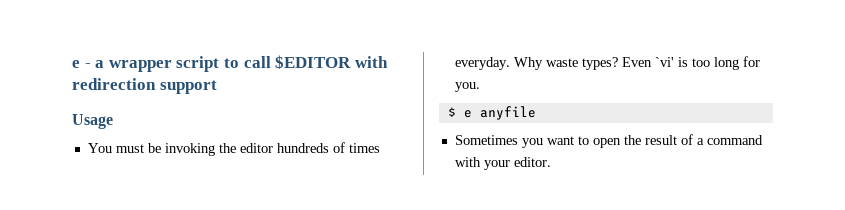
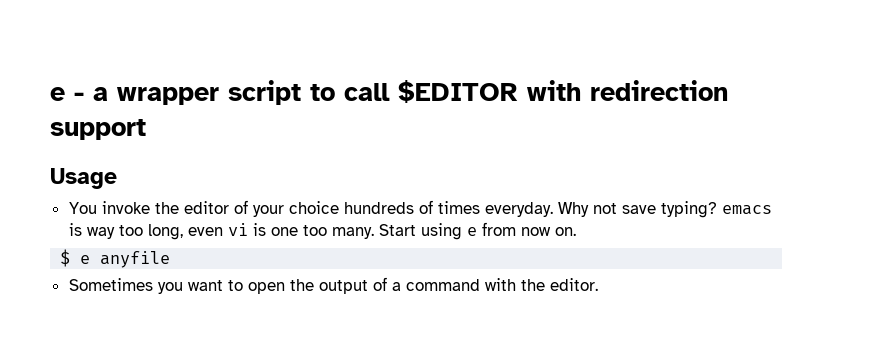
- You must be invoking the editor hundreds of times everyday.
+ You invoke the editor of your choice hundreds of times everyday.
- Why waste types? Even `vi' is too long for you.
+ Why not save typing? emacs is way too long, even vi is one too many. Start using e from now on.
- Sometimes you want to open the result of a command with your editor.
+ Sometimes you want to open the output of a command with the editor.

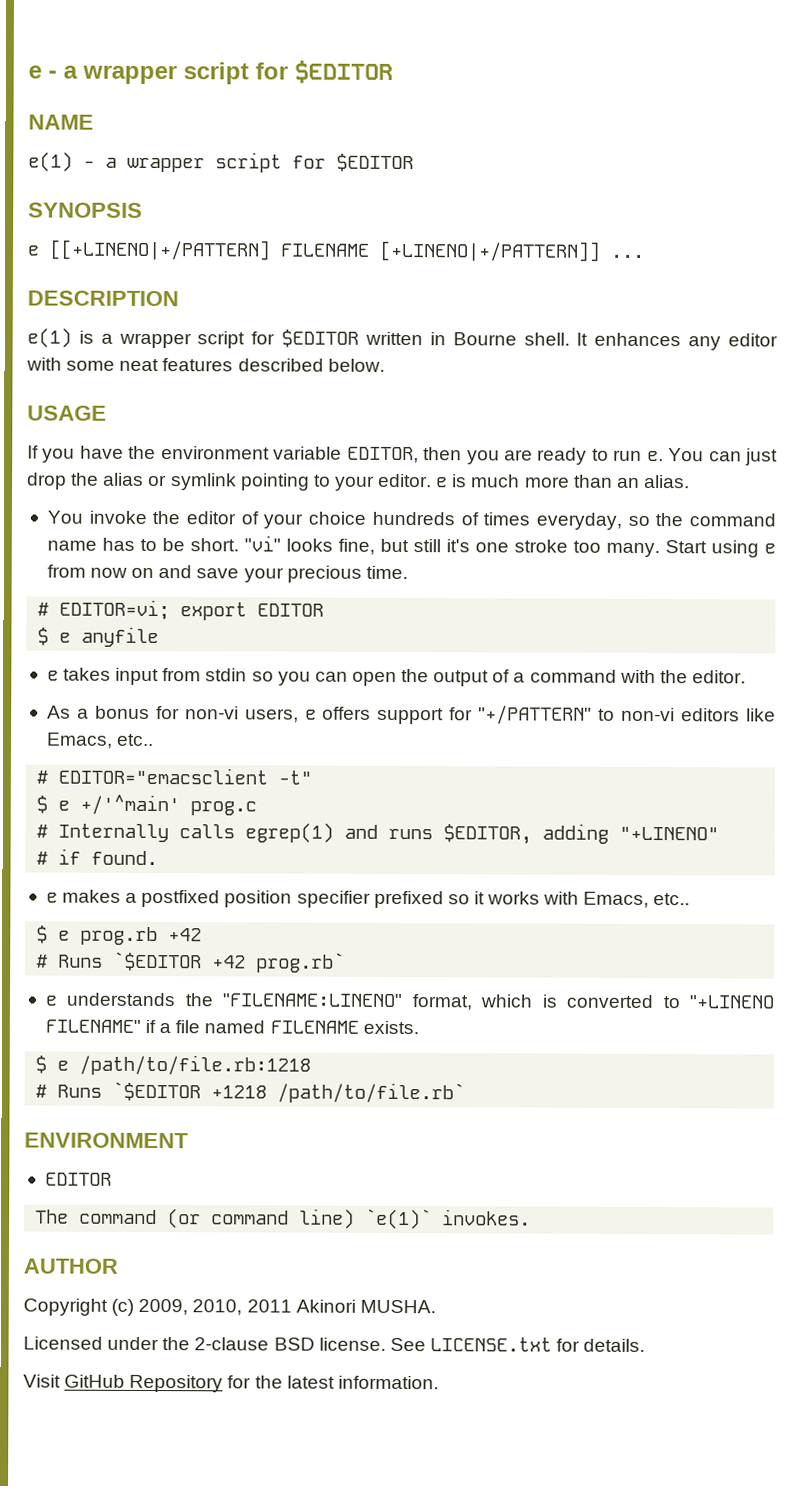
- e - a wrapper script to call $EDITOR with redirection support
- Usage
+ e - a wrapper script for $EDITOR
+ NAME
+ e(1) - a wrapper script for $EDITOR
+ SYNOPSIS
+ e [[+LINENO|+/PATTERN] FILENAME [+LINENO|+/PATTERN]] ...
+ DESCRIPTION
+ e(1) is a wrapper script for $EDITOR written in Bourne shell. It enhances any editor with some neat features described below.
+ USAGE
+ If you have the environment variable EDITOR, then you are ready to run e. You can just drop the alias or symlink pointing to your editor. e is much more than an alias.
- You invoke the editor of your choice hundreds of times everyday. Why not save typing? emacs is way too long, even vi is one too many.
+ You invoke the editor of your choice hundreds of times everyday, so the command name has to be short. "vi" looks fine, but still it's one stroke too many.
- Start using e from now on.
+ Start using e from now on and save your precious time.
+ # EDITOR=vi; export EDITOR
  $ e anyfile
- Sometimes you want to open the output of a command with the editor.
+ e takes input from stdin so you can open the output of a command with the editor.
+ As a bonus for non-vi users, e offers support for "+/PATTERN" to non-vi editors like Emacs, etc..
+ # EDITOR="emacsclient -t"
+ $ e +/'^main' prog.c
+ # Internally calls egrep(1) and runs $EDITOR, adding "+LINENO"
+ # if found.
+ e makes a postfixed position specifier prefixed so it works with Emacs, etc..
+ $ e prog.rb +42
+ # Runs `$EDITOR +42 prog.rb`
+ e understands the "FILENAME:LINENO" format, which is converted to "+LINENO FILENAME" if a file named FILENAME exists.
+ $ e /path/to/file.rb:1218
+ # Runs `$EDITOR +1218 /path/to/file.rb`
+ ENVIRONMENT
+ EDITOR
+ The command (or command line) `e(1)` invokes.
+ AUTHOR
+ Copyright (c) 2009, 2010, 2011 Akinori MUSHA.
+ Licensed under the 2-clause BSD license. See LICENSE.txt for details.
+ Visit GitHub Repository for the latest information.

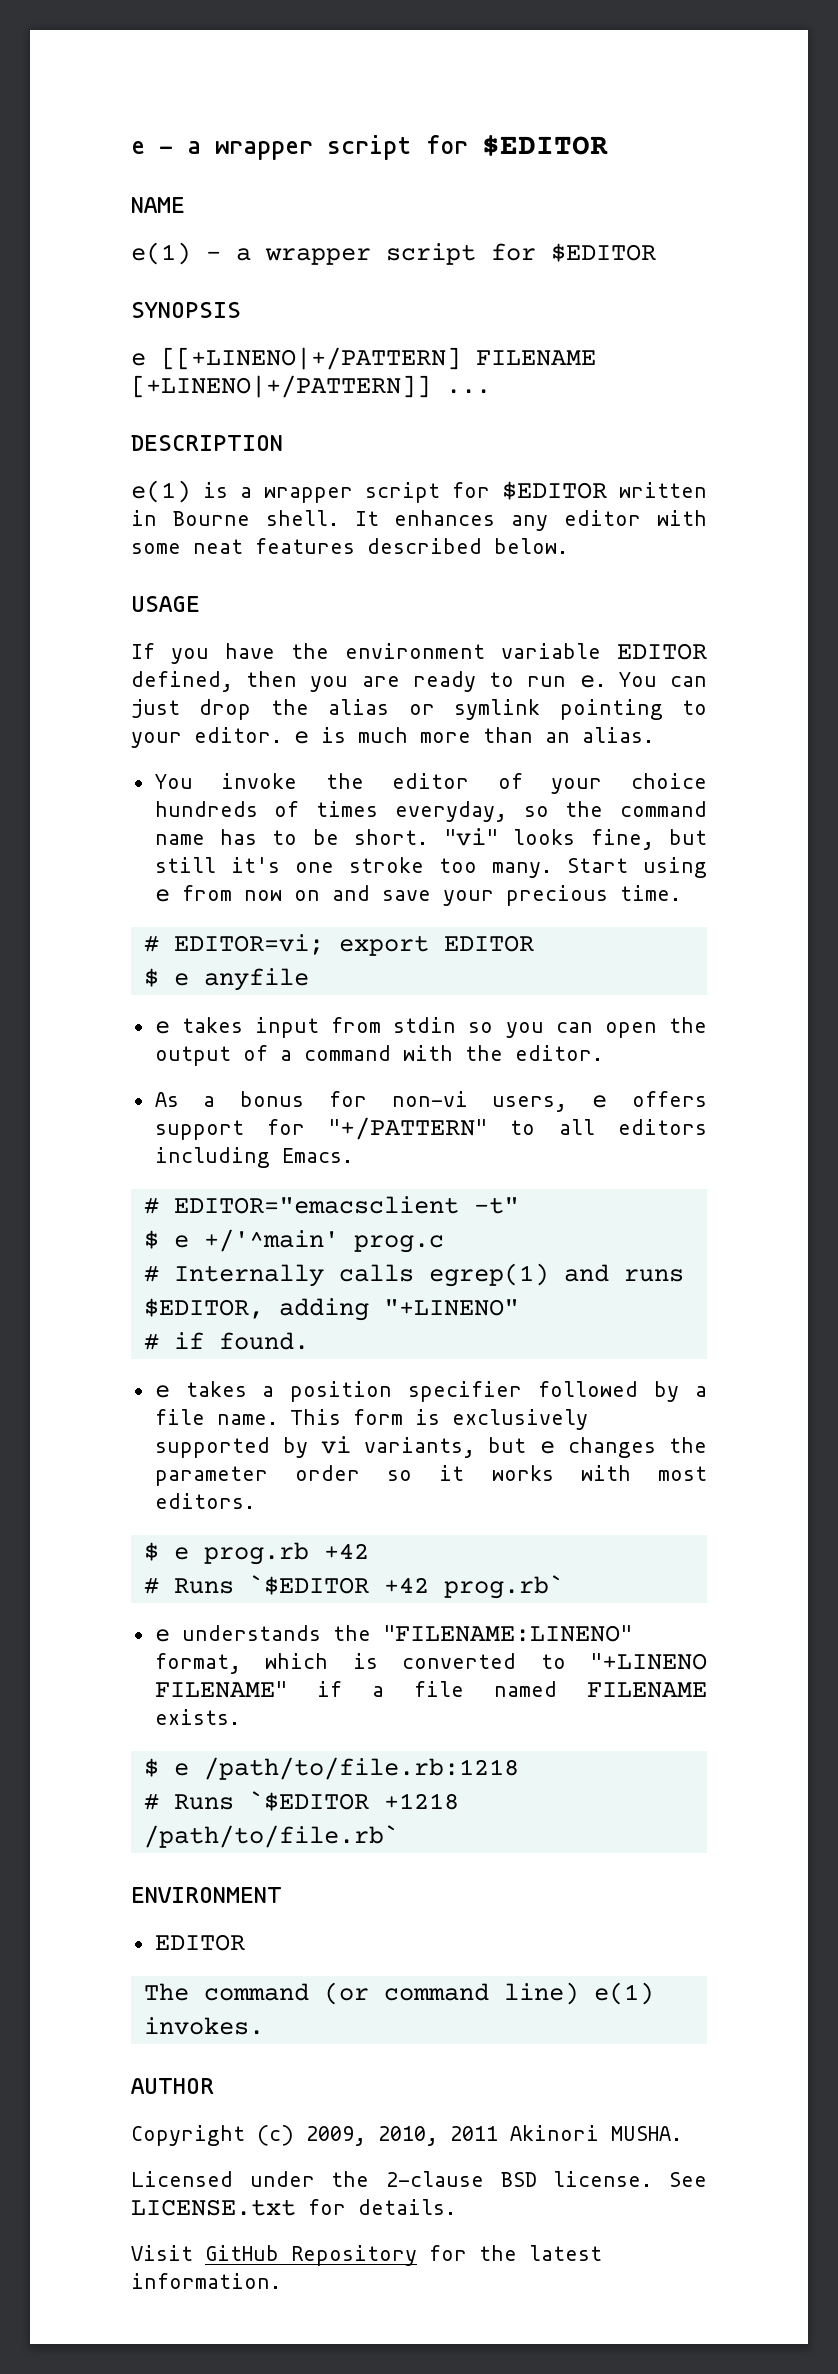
- If you have the environment variable EDITOR, then you are ready to run e.
+ If you have the environment variable EDITOR defined, then you are ready to run e.
- As a bonus for non-vi users, e offers support for "+/PATTERN" to non-vi editors like Emacs, etc..
+ As a bonus for non-vi users, e offers support for "+/PATTERN" to all editors including Emacs.
- e makes a postfixed position specifier prefixed so it works with Emacs, etc..
+ e takes a position specifier followed by a file name. This form is exclusively supported by vi variants, but e changes the parameter order so it works with most editors.
- The command (or command line) `e(1)` invokes.
+ The command (or command line) e(1) invokes.

